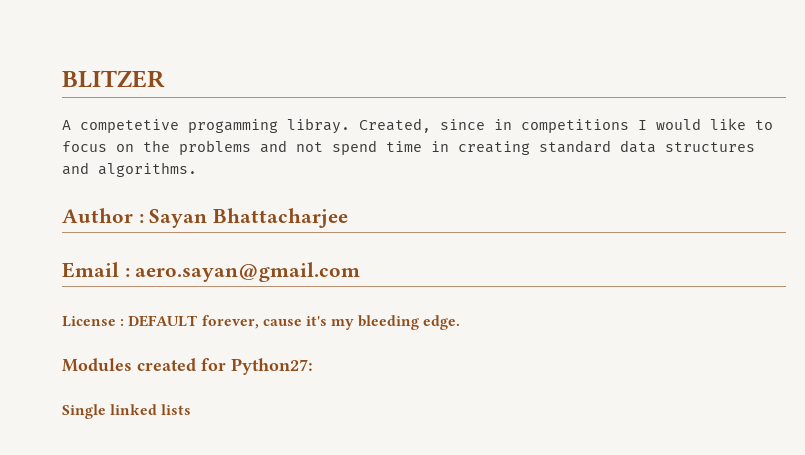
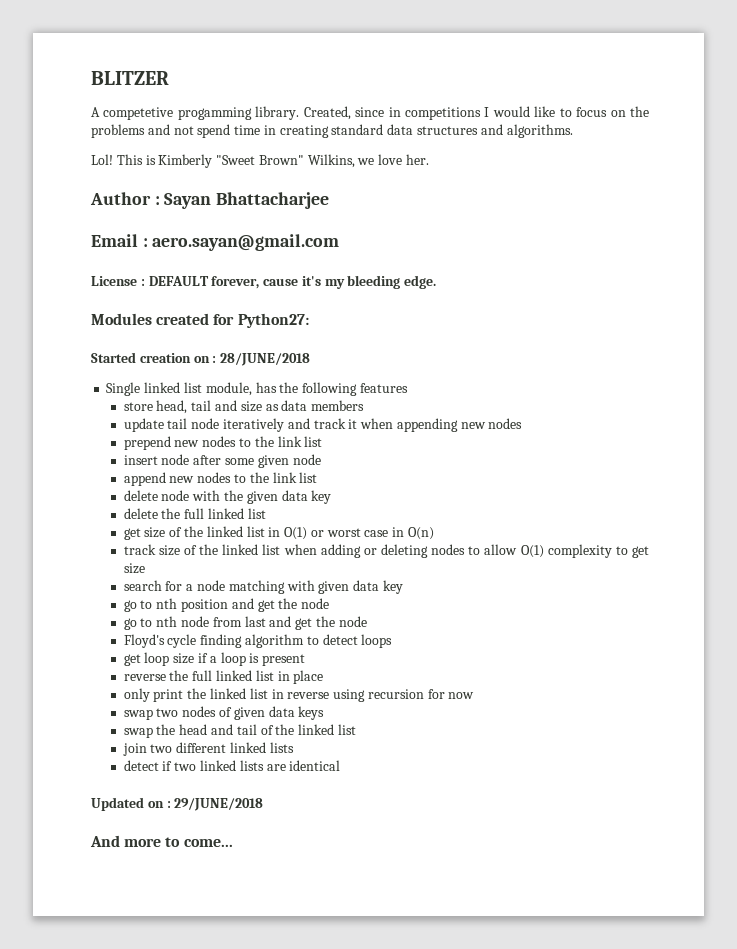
- A competetive progamming libray.
+ A competetive progamming library.
+ Lol! This is Kimberly "Sweet Brown" Wilkins, we love her.
- Single linked lists
+ Started creation on : 28/JUNE/2018
+ Single linked list module, has the following features
+ store head, tail and size as data members
+ update tail node iteratively and track it when appending new nodes
+ prepend new nodes to the link list
+ insert node after some given node
+ append new nodes to the link list
+ delete node with the given data key
+ delete the full linked list
+ get size of the linked list in O(1) or worst case in O(n)
+ track size of the linked list when adding or deleting nodes to allow O(1) complexity to get size
+ search for a node matching with given data key
+ go to nth position and get the node
+ go to nth node from last and get the node
+ Floyd's cycle finding algorithm to detect loops
+ get loop size if a loop is present
+ reverse the full linked list in place
+ only print the linked list in reverse using recursion for now
+ swap two nodes of given data keys
+ swap the head and tail of the linked list
+ join two different linked lists
+ detect if two linked lists are identical
+ Updated on : 29/JUNE/2018
+ And more to come...

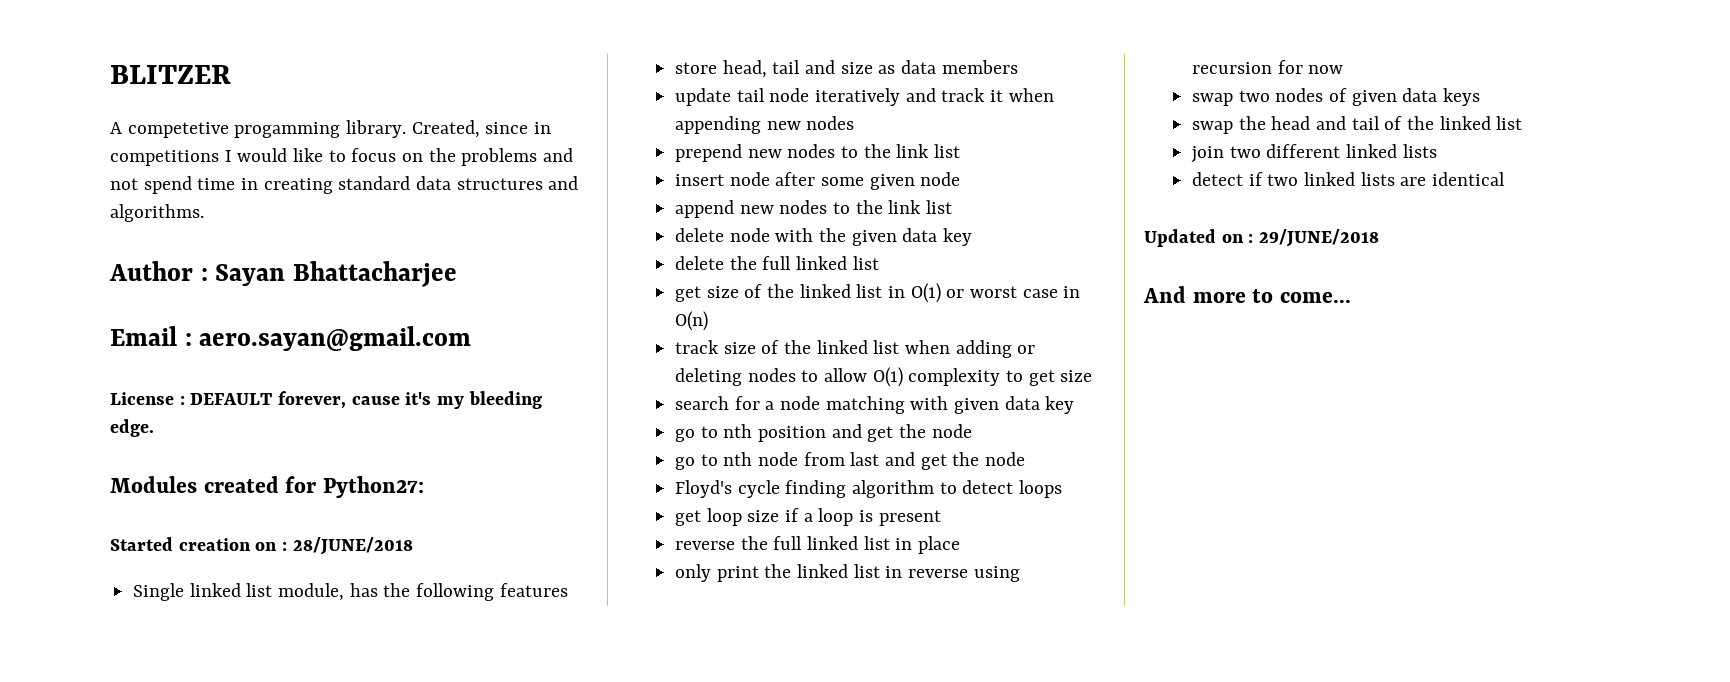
- Lol! This is Kimberly "Sweet Brown" Wilkins, we love her.

